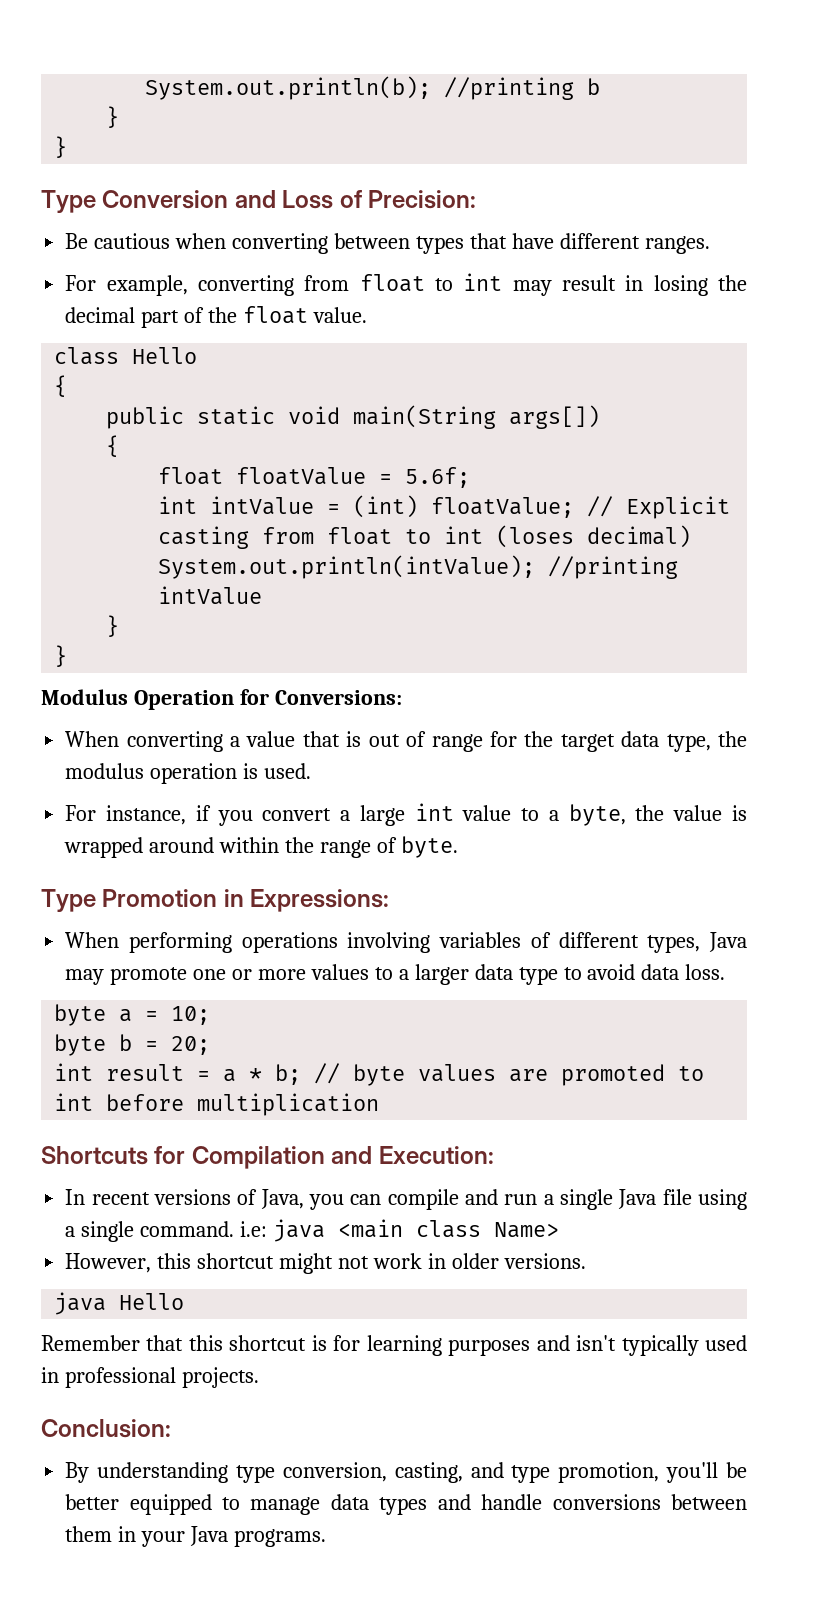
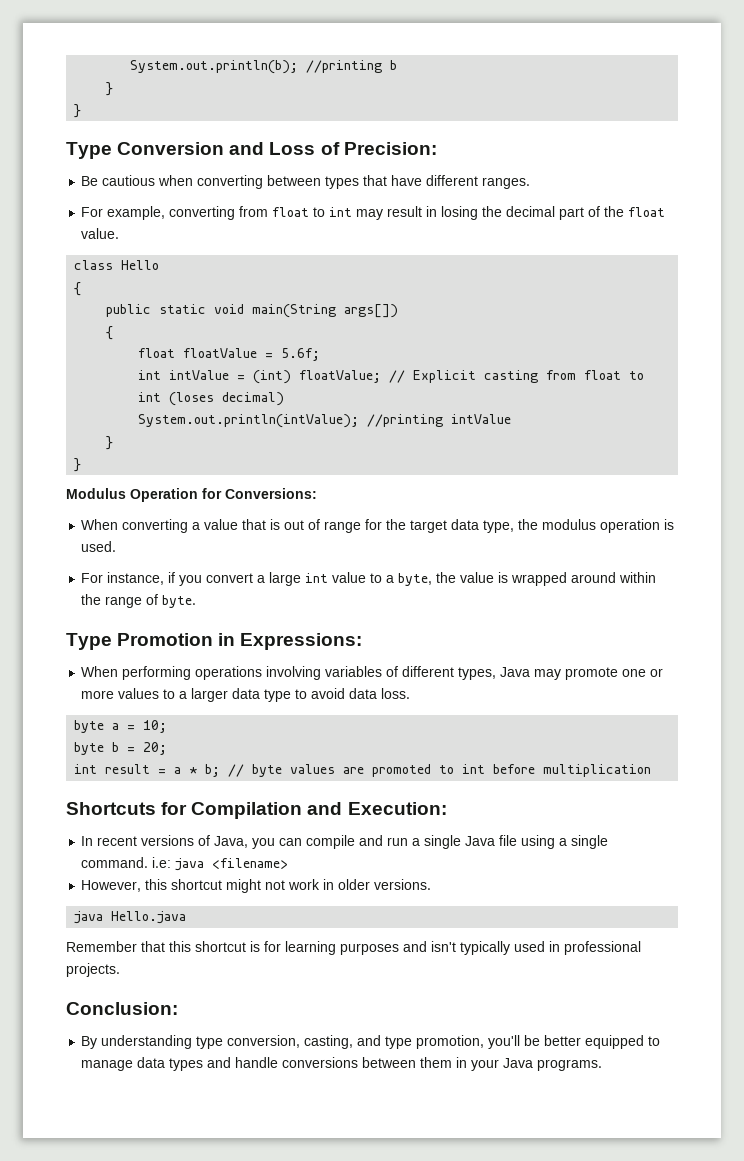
- In recent versions of Java, you can compile and run a single Java file using a single command. i.e: java <main class Name>
+ In recent versions of Java, you can compile and run a single Java file using a single command. i.e: java <filename>
- java Hello
+ java Hello.java

